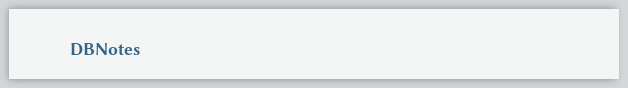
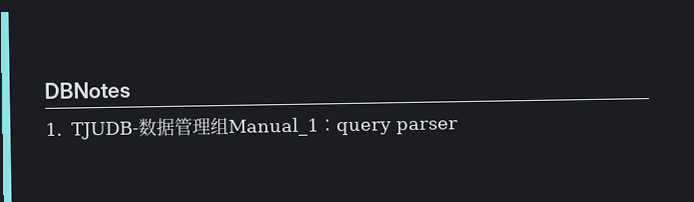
+ 1. TJUDB-数据管理组Manual_1：query parser

